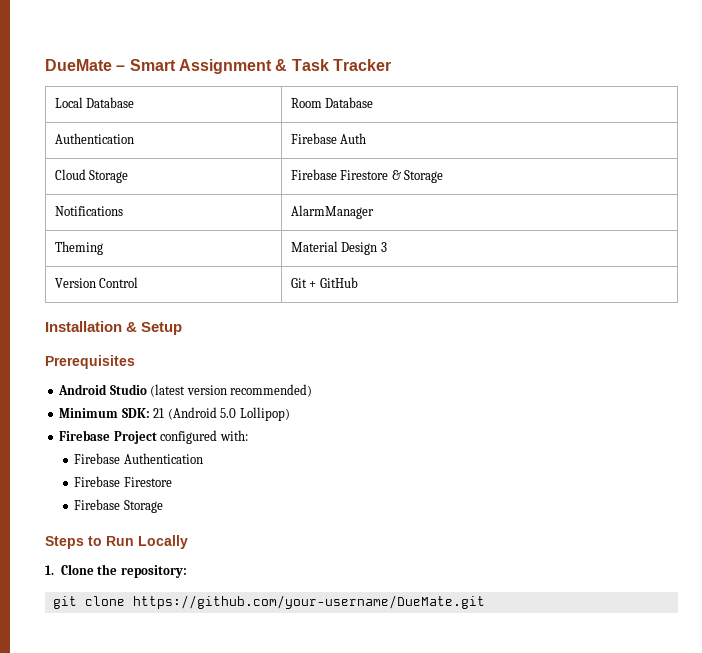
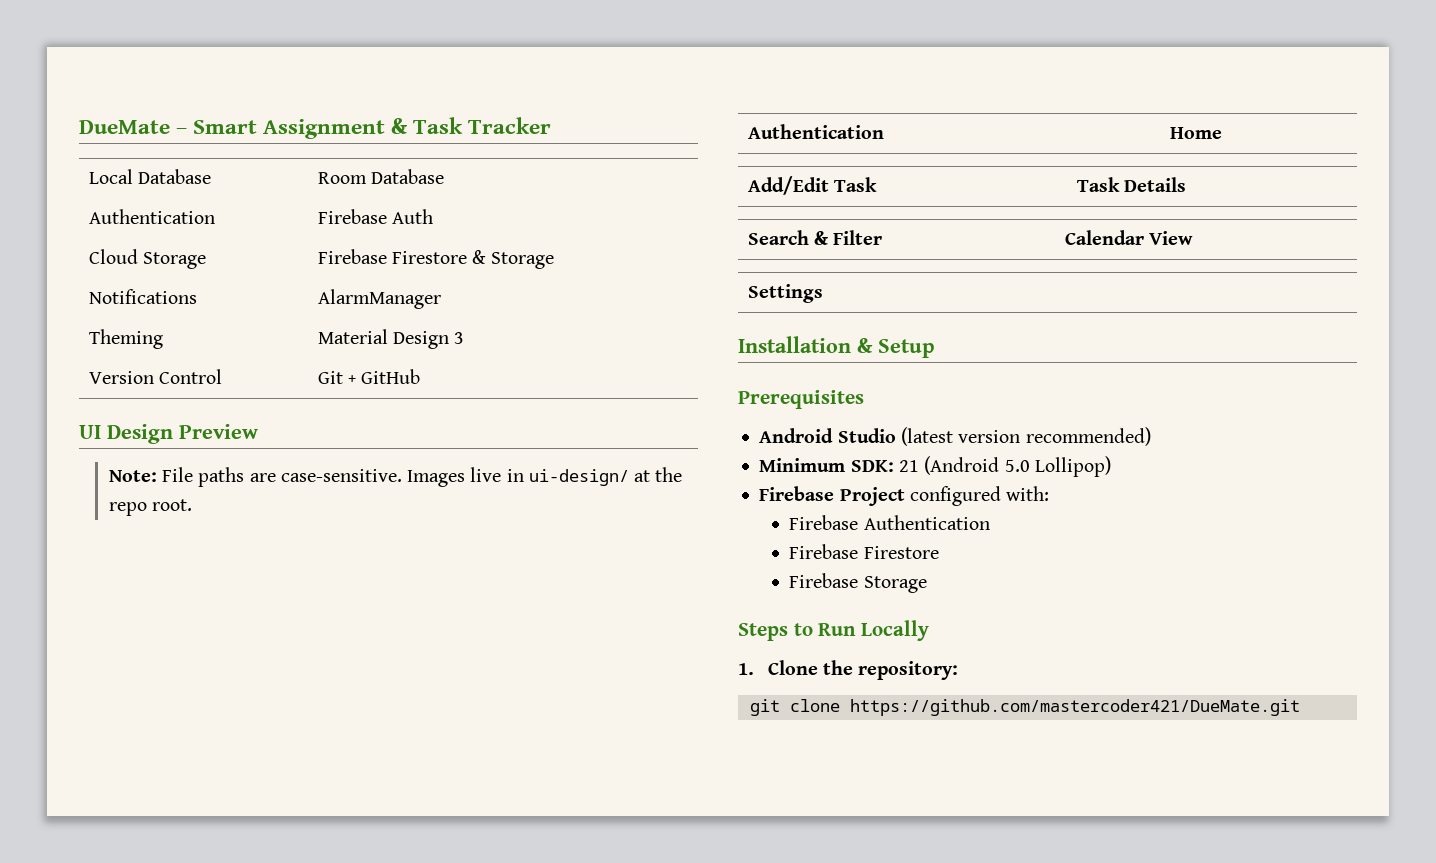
+ UI Design Preview
+ Note: File paths are case-sensitive. Images live in ui-design/ at the repo root.
+ Authentication | Home
+ Add/Edit Task | Task Details
+ Search & Filter | Calendar View
+ Settings
- git clone https://github.com/your-username/DueMate.git
+ git clone https://github.com/mastercoder421/DueMate.git

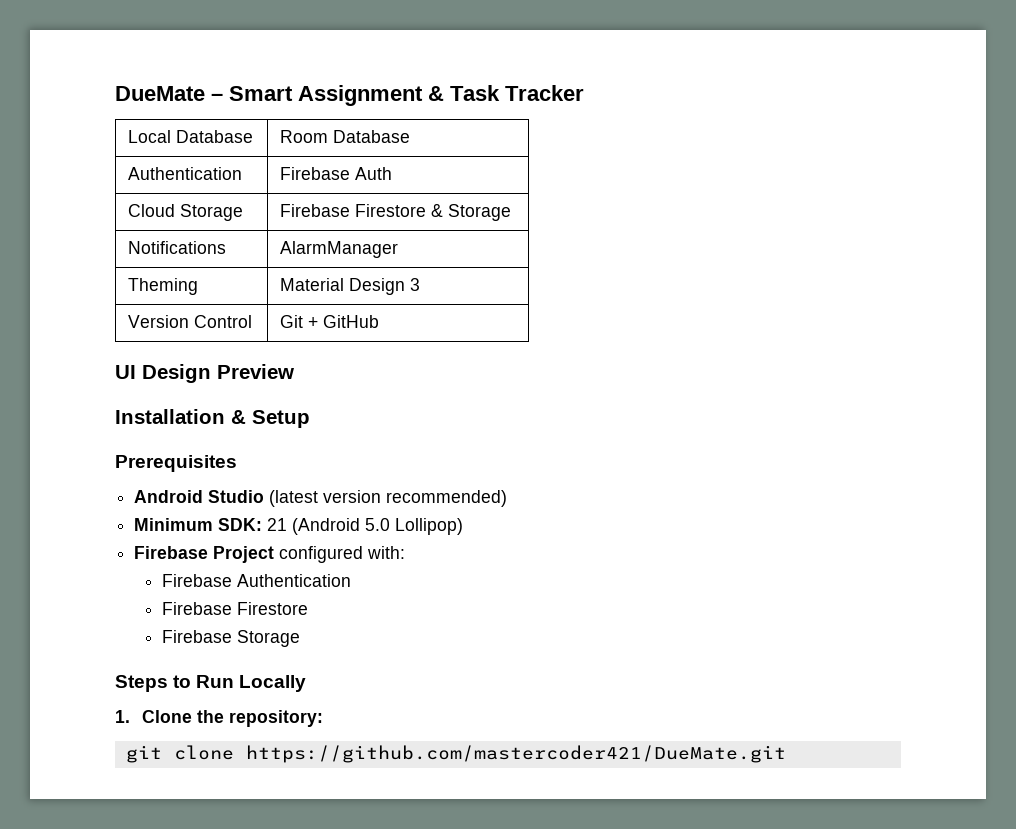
- Note: File paths are case-sensitive. Images live in ui-design/ at the repo root.
- Authentication | Home
- Add/Edit Task | Task Details
- Search & Filter | Calendar View
- Settings

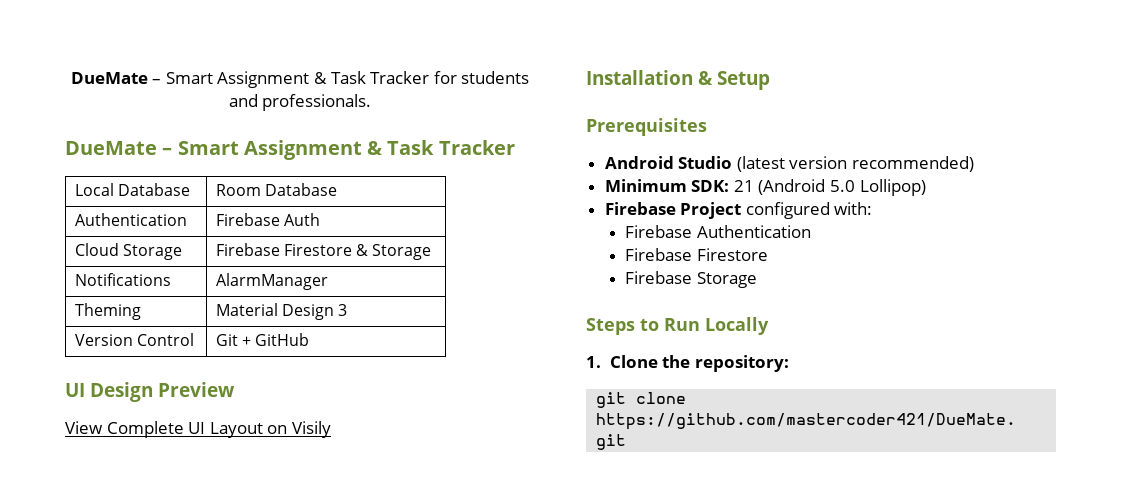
+ DueMate – Smart Assignment & Task Tracker for students and professionals.
+ View Complete UI Layout on Visily

